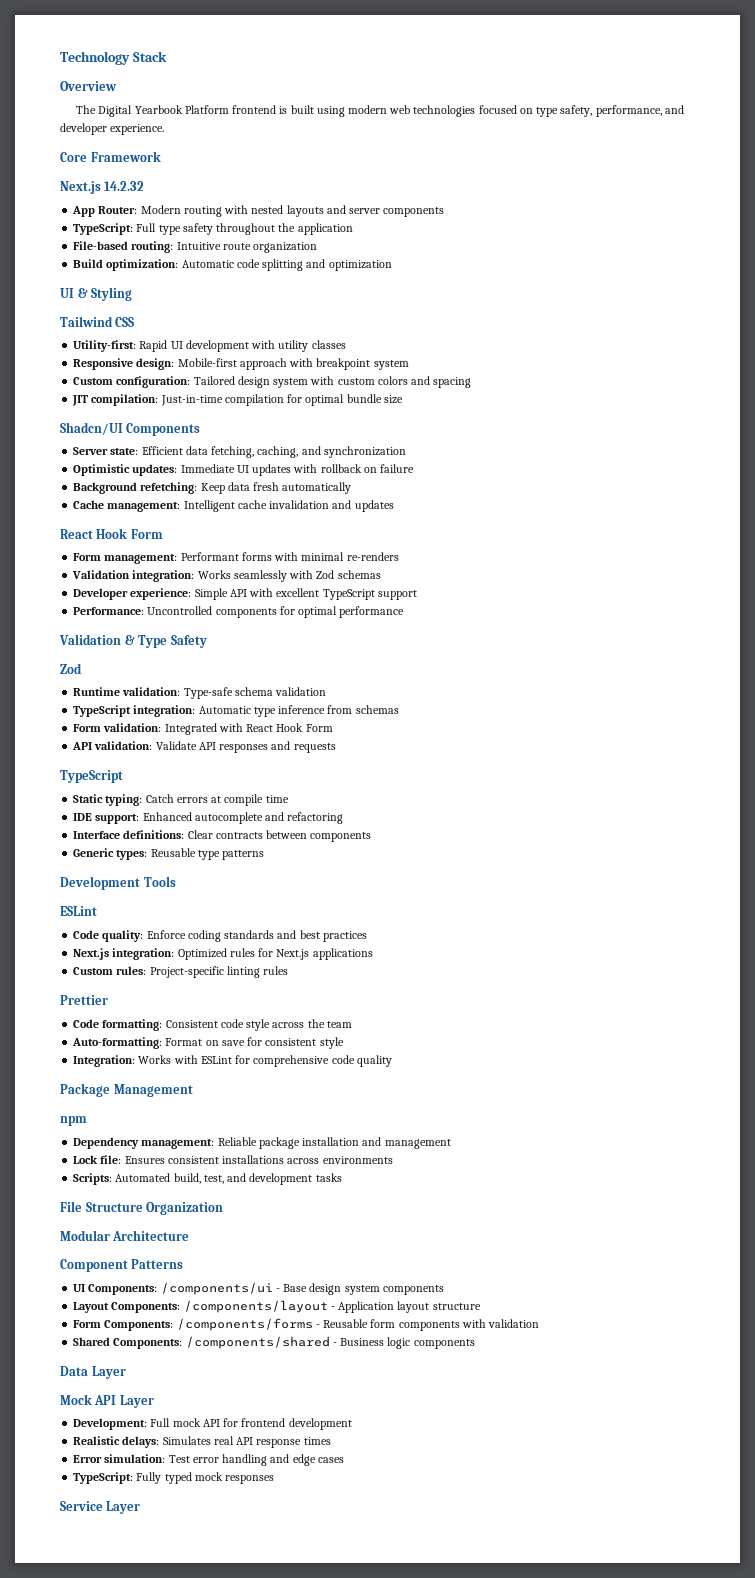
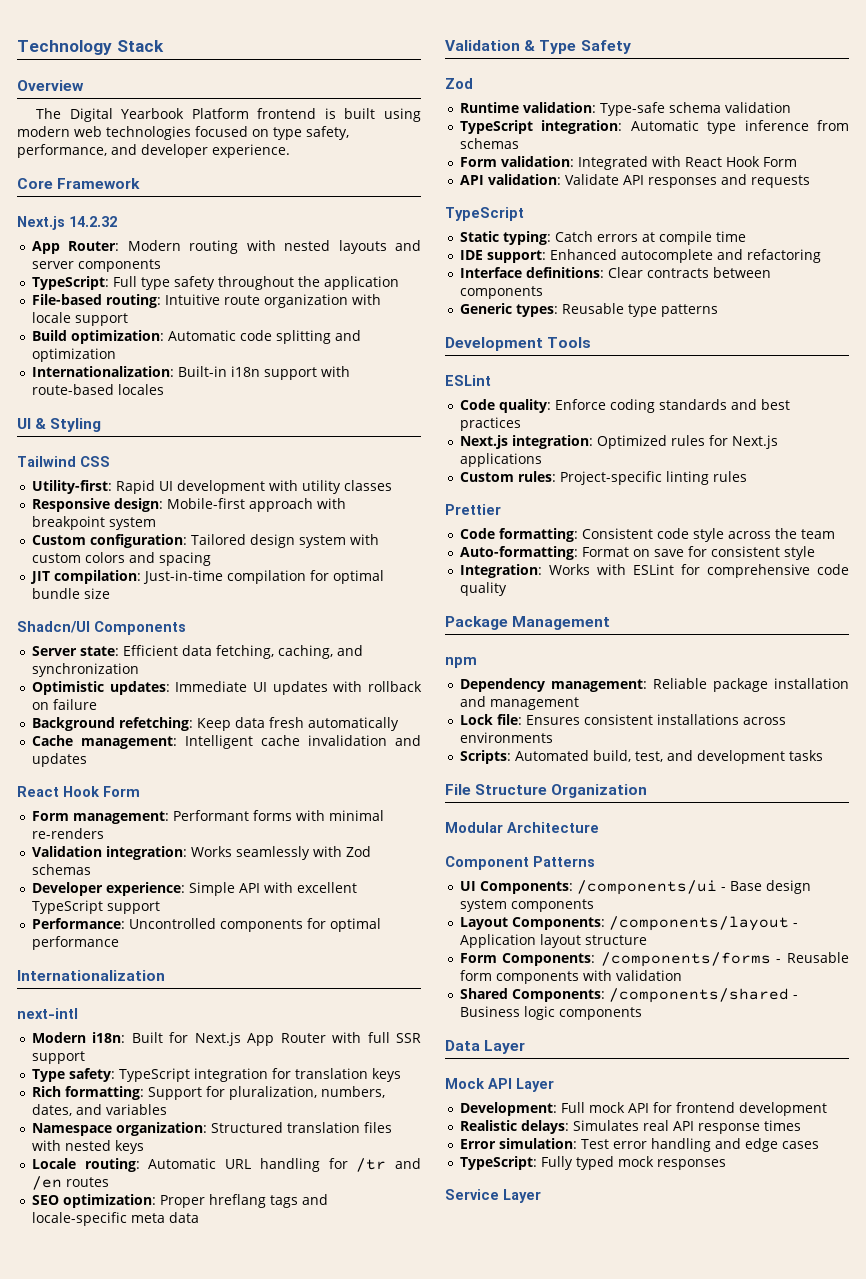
- File-based routing: Intuitive route organization
+ File-based routing: Intuitive route organization with locale support
+ Internationalization: Built-in i18n support with route-based locales
+ Internationalization
+ next-intl
+ Modern i18n: Built for Next.js App Router with full SSR support
+ Type safety: TypeScript integration for translation keys
+ Rich formatting: Support for pluralization, numbers, dates, and variables
+ Namespace organization: Structured translation files with nested keys
+ Locale routing: Automatic URL handling for /tr and /en routes
+ SEO optimization: Proper hreflang tags and locale-specific meta data

